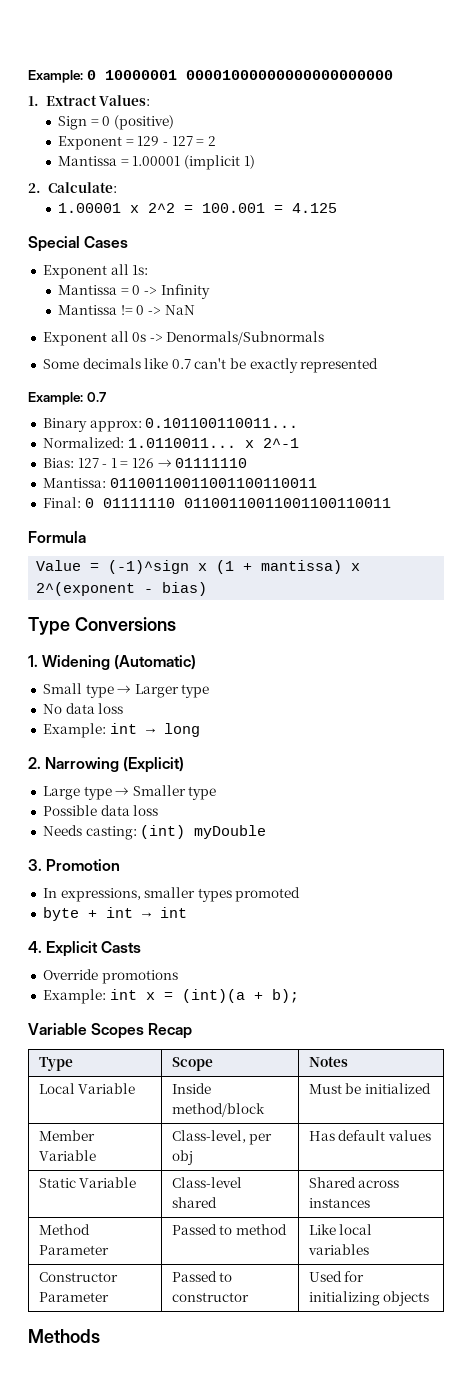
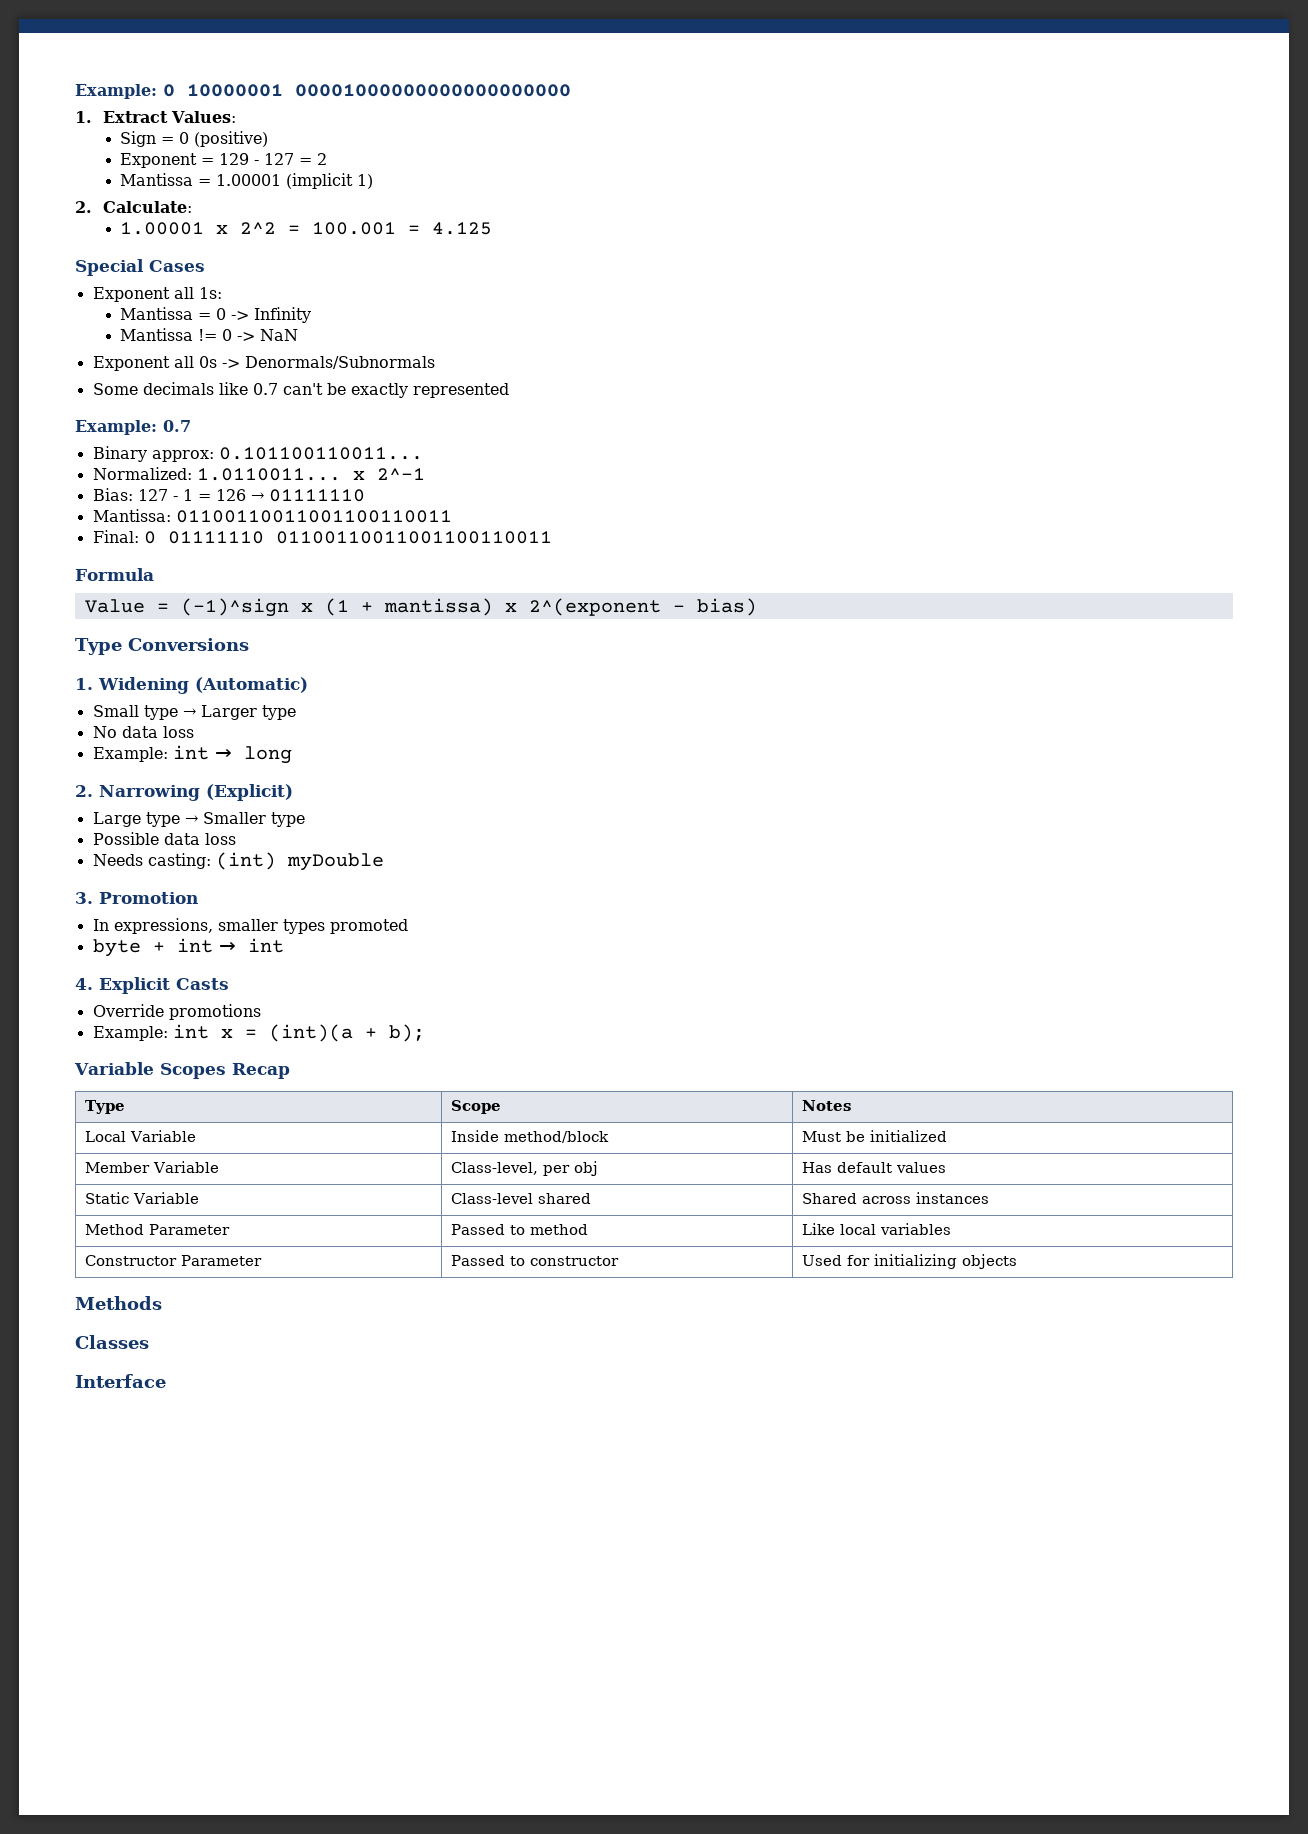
+ Classes
+ Interface

